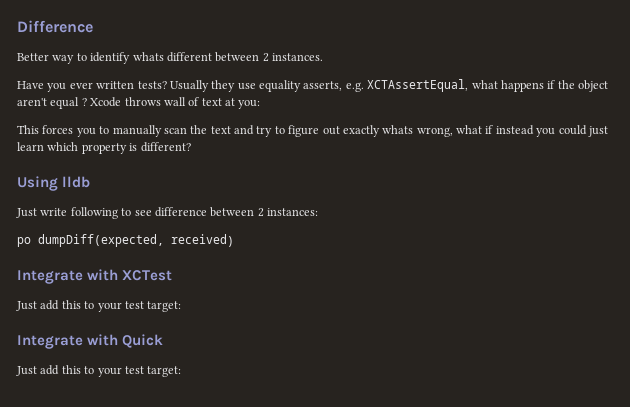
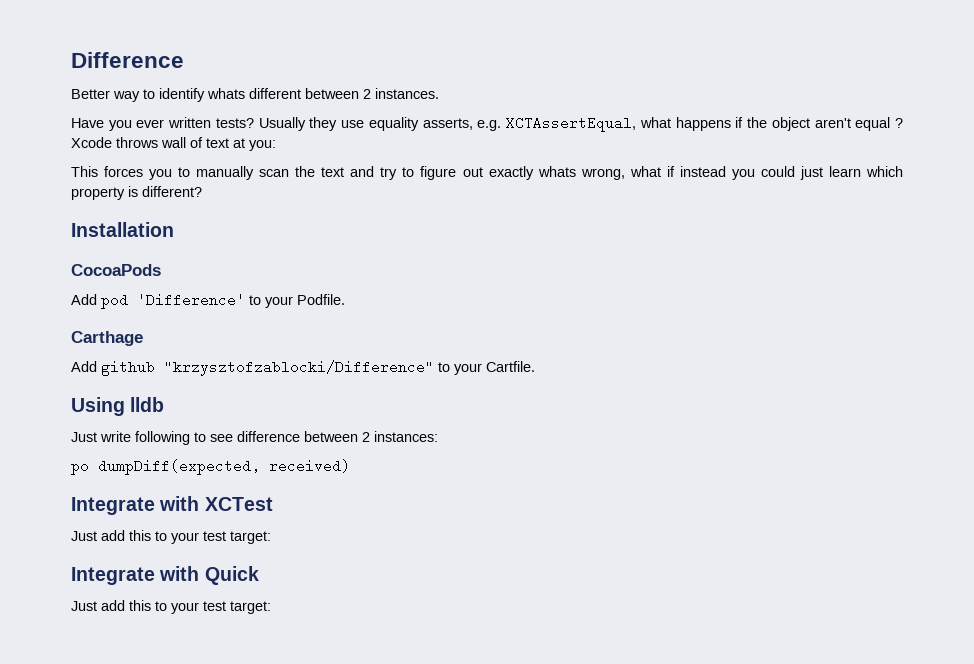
+ Installation
+ CocoaPods
+ Add pod 'Difference' to your Podfile.
+ Carthage
+ Add github "krzysztofzablocki/Difference" to your Cartfile.

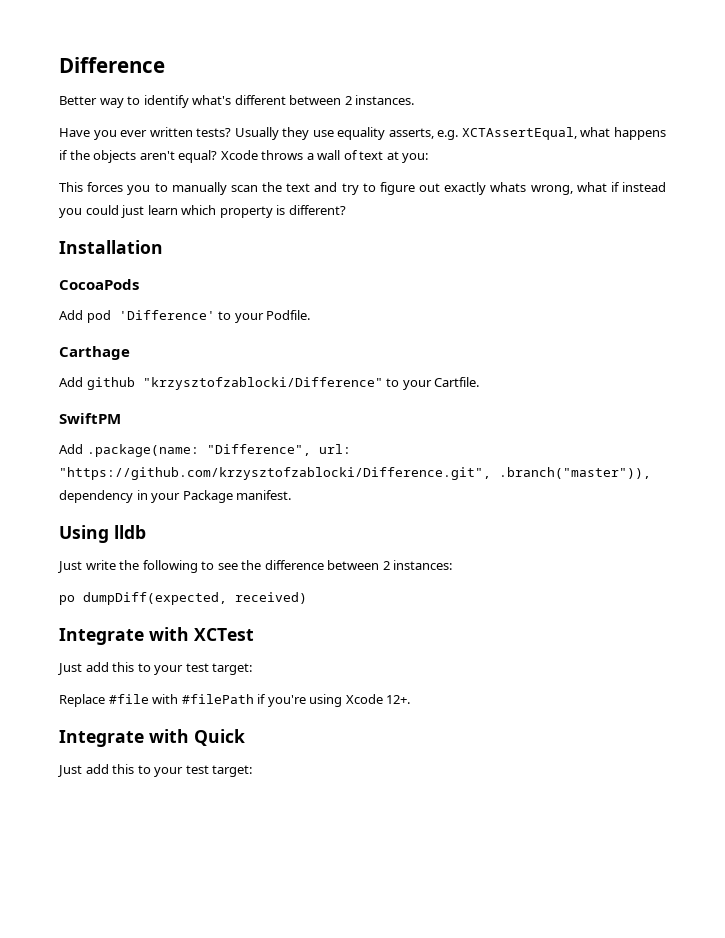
- Better way to identify whats different between 2 instances.
+ Better way to identify what's different between 2 instances.
- Usually they use equality asserts, e.g. XCTAssertEqual, what happens if the object aren't equal ?
+ Usually they use equality asserts, e.g. XCTAssertEqual, what happens if the objects aren't equal?
- Xcode throws wall of text at you:
+ Xcode throws a wall of text at you:
+ SwiftPM
+ Add .package(name: "Difference", url: "https://github.com/krzysztofzablocki/Difference.git", .branch("master")), dependency in your Package manifest.
- Just write following to see difference between 2 instances:
+ Just write the following to see the difference between 2 instances:
+ Replace #file with #filePath if you're using Xcode 12+.

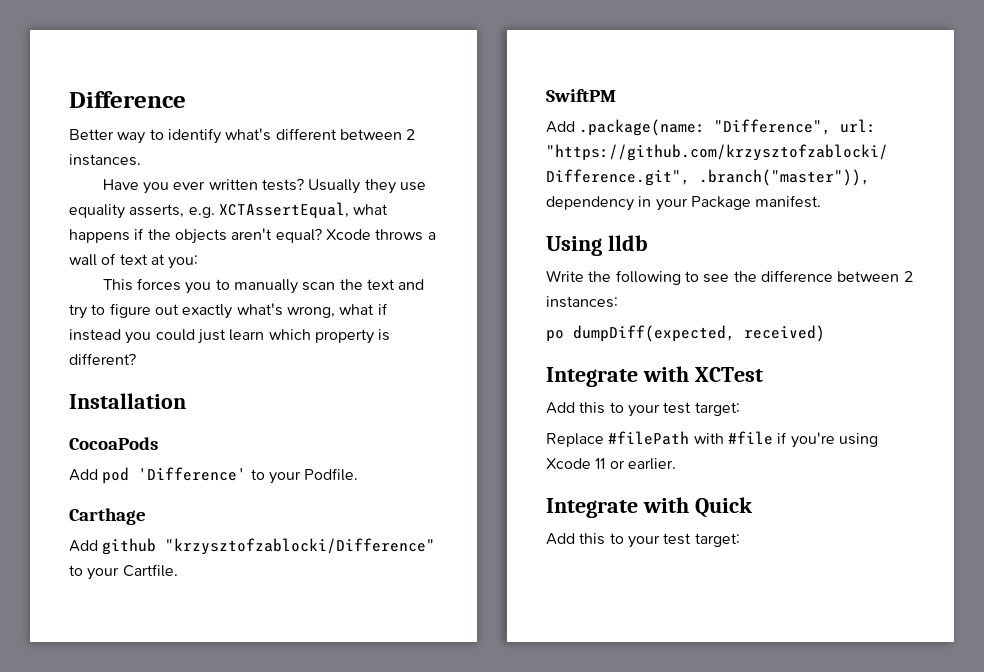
- This forces you to manually scan the text and try to figure out exactly whats wrong, what if instead you could just learn which property is different?
+ This forces you to manually scan the text and try to figure out exactly what's wrong, what if instead you could just learn which property is different?
- Just write the following to see the difference between 2 instances:
+ Write the following to see the difference between 2 instances:
  Integrate with XCTest
- Just add this to your test target:
+ Add this to your test target:
- Replace #file with #filePath if you're using Xcode 12+.
+ Replace #filePath with #file if you're using Xcode 11 or earlier.
  Integrate with Quick
- Just add this to your test target:
+ Add this to your test target:

